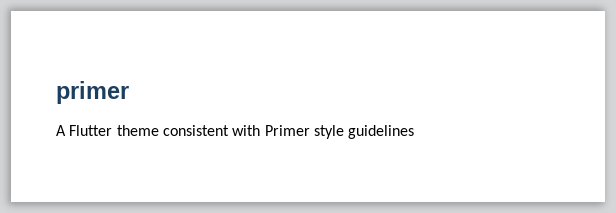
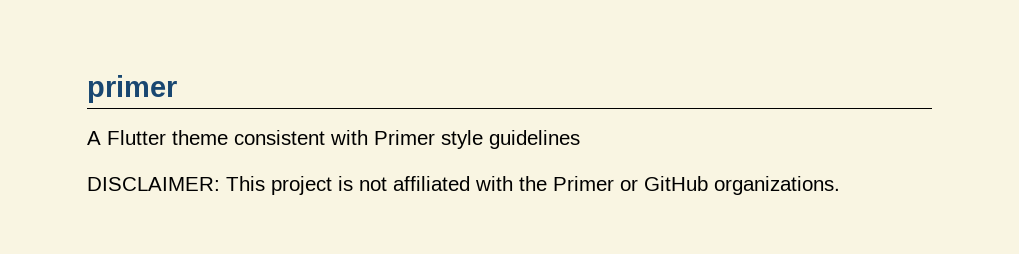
+ DISCLAIMER: This project is not affiliated with the Primer or GitHub organizations.

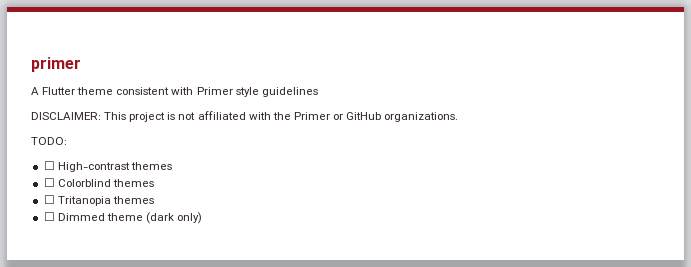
+ TODO:
+ ☐ High-contrast themes
+ ☐ Colorblind themes
+ ☐ Tritanopia themes
+ ☐ Dimmed theme (dark only)

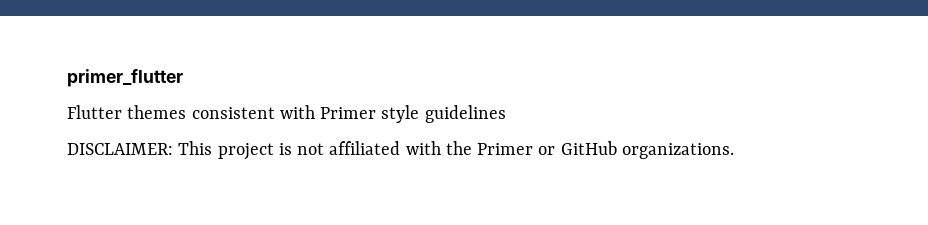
- primer
- A Flutter theme consistent with Primer style guidelines
+ primer_flutter
+ Flutter themes consistent with Primer style guidelines
- TODO:
- ☐ High-contrast themes
- ☐ Colorblind themes
- ☐ Tritanopia themes
- ☐ Dimmed theme (dark only)

